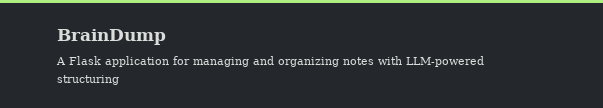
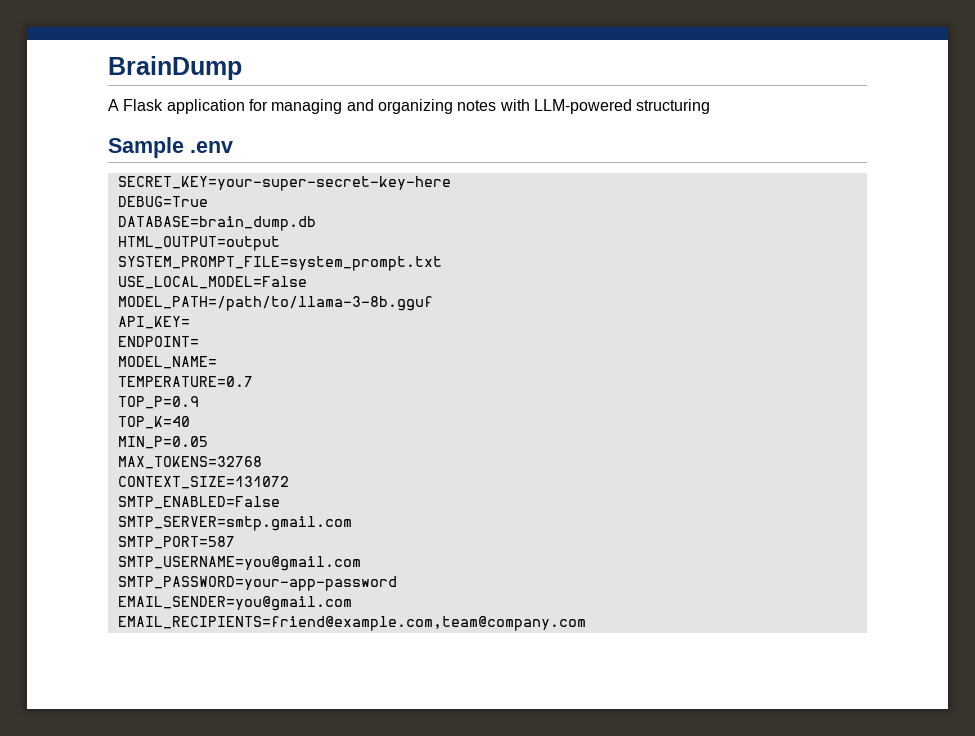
+ Sample .env
+ SECRET_KEY=your-super-secret-key-here
+ DEBUG=True
+ DATABASE=brain_dump.db
+ HTML_OUTPUT=output
+ SYSTEM_PROMPT_FILE=system_prompt.txt
+ USE_LOCAL_MODEL=False
+ MODEL_PATH=/path/to/llama-3-8b.gguf
+ API_KEY=
+ ENDPOINT=
+ MODEL_NAME=
+ TEMPERATURE=0.7
+ TOP_P=0.9
+ TOP_K=40
+ MIN_P=0.05
+ MAX_TOKENS=32768
+ CONTEXT_SIZE=131072
+ SMTP_ENABLED=False
+ SMTP_SERVER=smtp.gmail.com
+ SMTP_PORT=587
+ SMTP_USERNAME=you@gmail.com
+ SMTP_PASSWORD=your-app-password
+ EMAIL_SENDER=you@gmail.com
+ EMAIL_RECIPIENTS=friend@example.com,team@company.com

